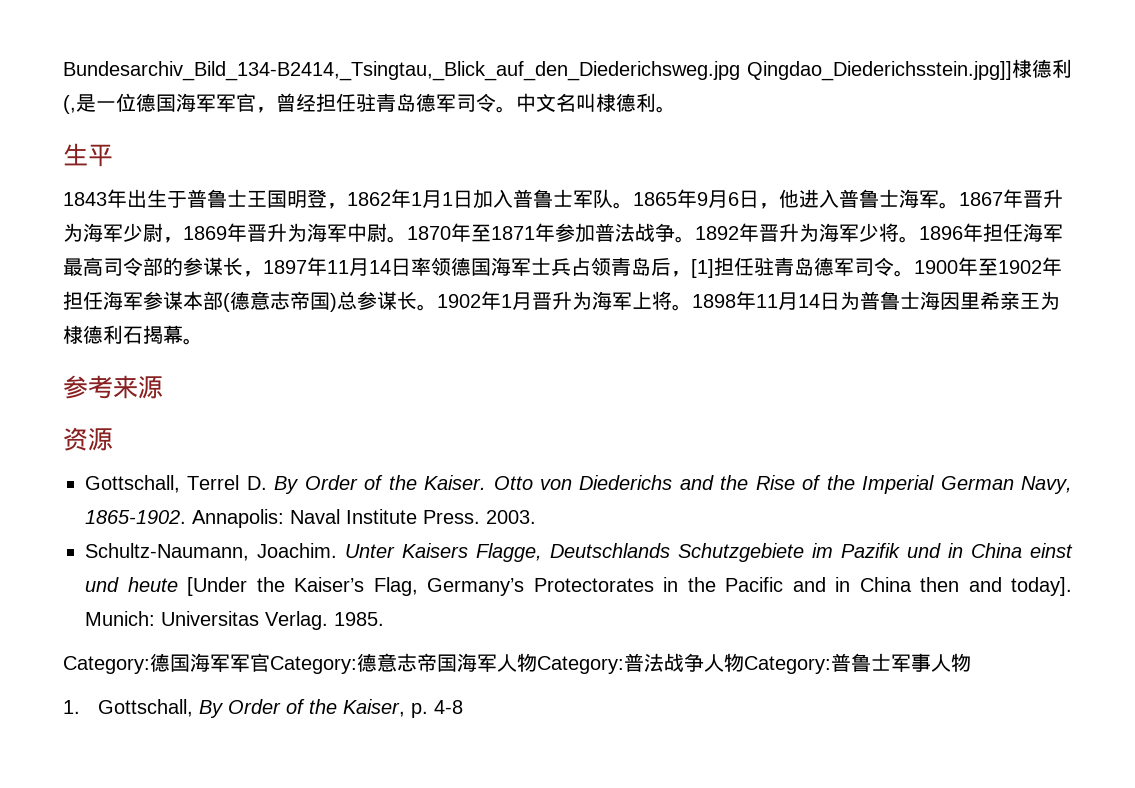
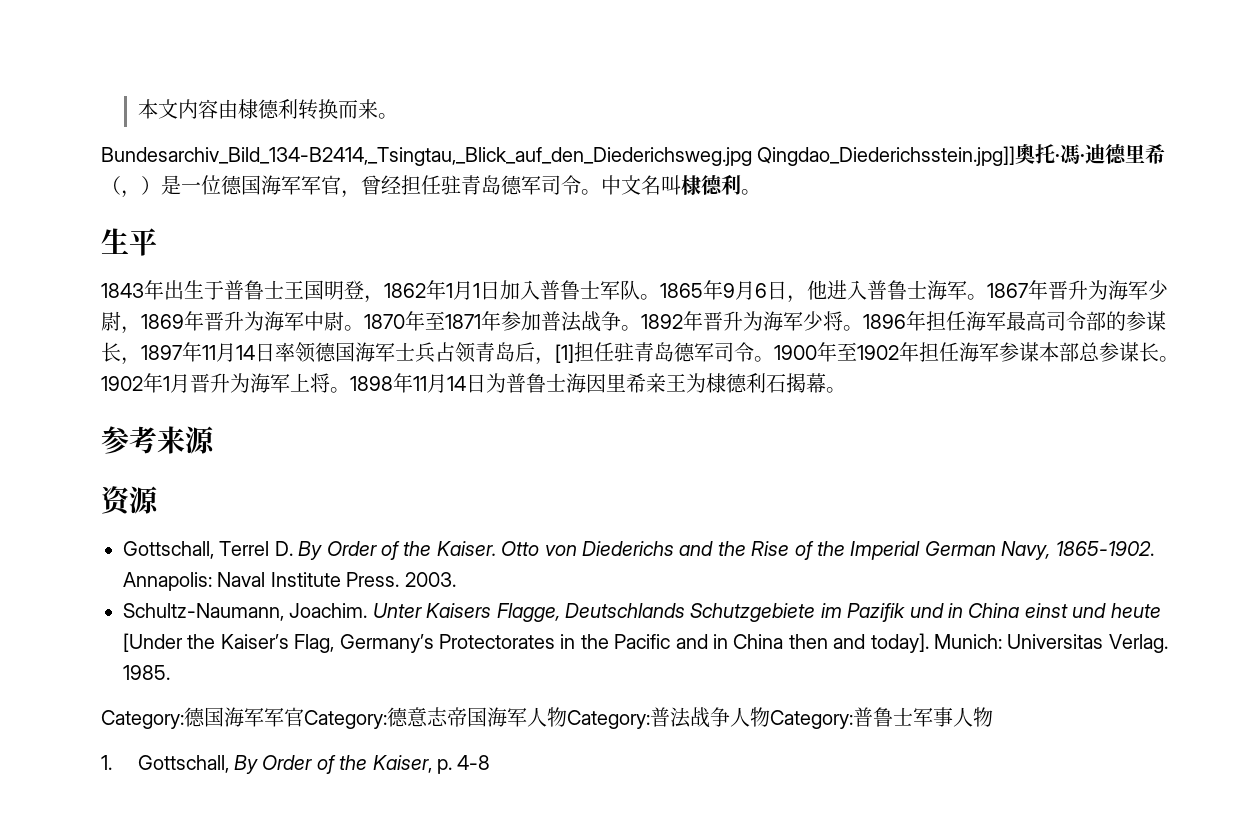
- Bundesarchiv_Bild_134-B2414,_Tsingtau,_Blick_auf_den_Diederichsweg.jpg Qingdao_Diederichsstein.jpg]]棣德利(,是一位德国海军军官，曾经担任驻青岛德军司令。
+ 本文内容由棣德利转换而来。
+ Bundesarchiv_Bild_134-B2414,_Tsingtau,_Blick_auf_den_Diederichsweg.jpg Qingdao_Diederichsstein.jpg]]奧托·馮·迪德里希（，）是一位德国海军军官，曾经担任驻青岛德军司令。
- 1900年至1902年担任海军参谋本部(德意志帝国)总参谋长。
+ 1900年至1902年担任海军参谋本部总参谋长。

